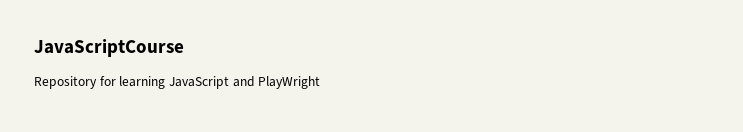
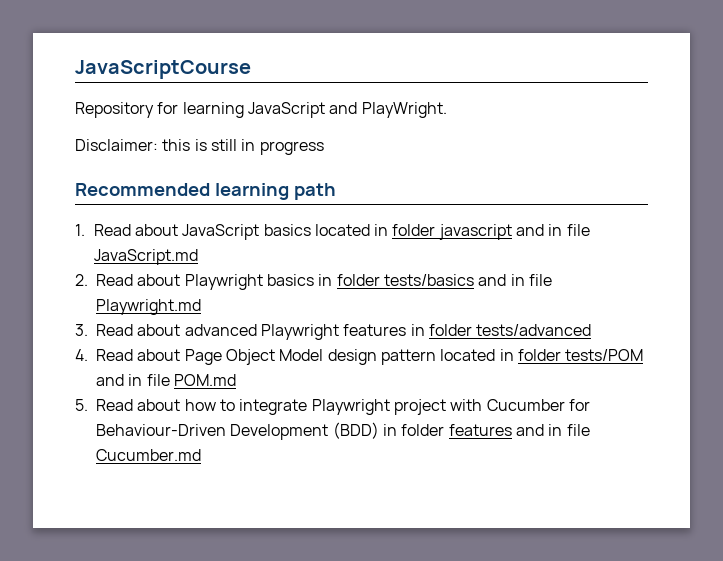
- Repository for learning JavaScript and PlayWright
+ Repository for learning JavaScript and PlayWright.
+ Disclaimer: this is still in progress
+ Recommended learning path
+ 1. Read about JavaScript basics located in folder javascript and in file JavaScript.md
+ 2. Read about Playwright basics in folder tests/basics and in file Playwright.md
+ 3. Read about advanced Playwright features in folder tests/advanced
+ 4. Read about Page Object Model design pattern located in folder tests/POM and in file POM.md
+ 5. Read about how to integrate Playwright project with Cucumber for Behaviour-Driven Development (BDD) in folder features and in file Cucumber.md

